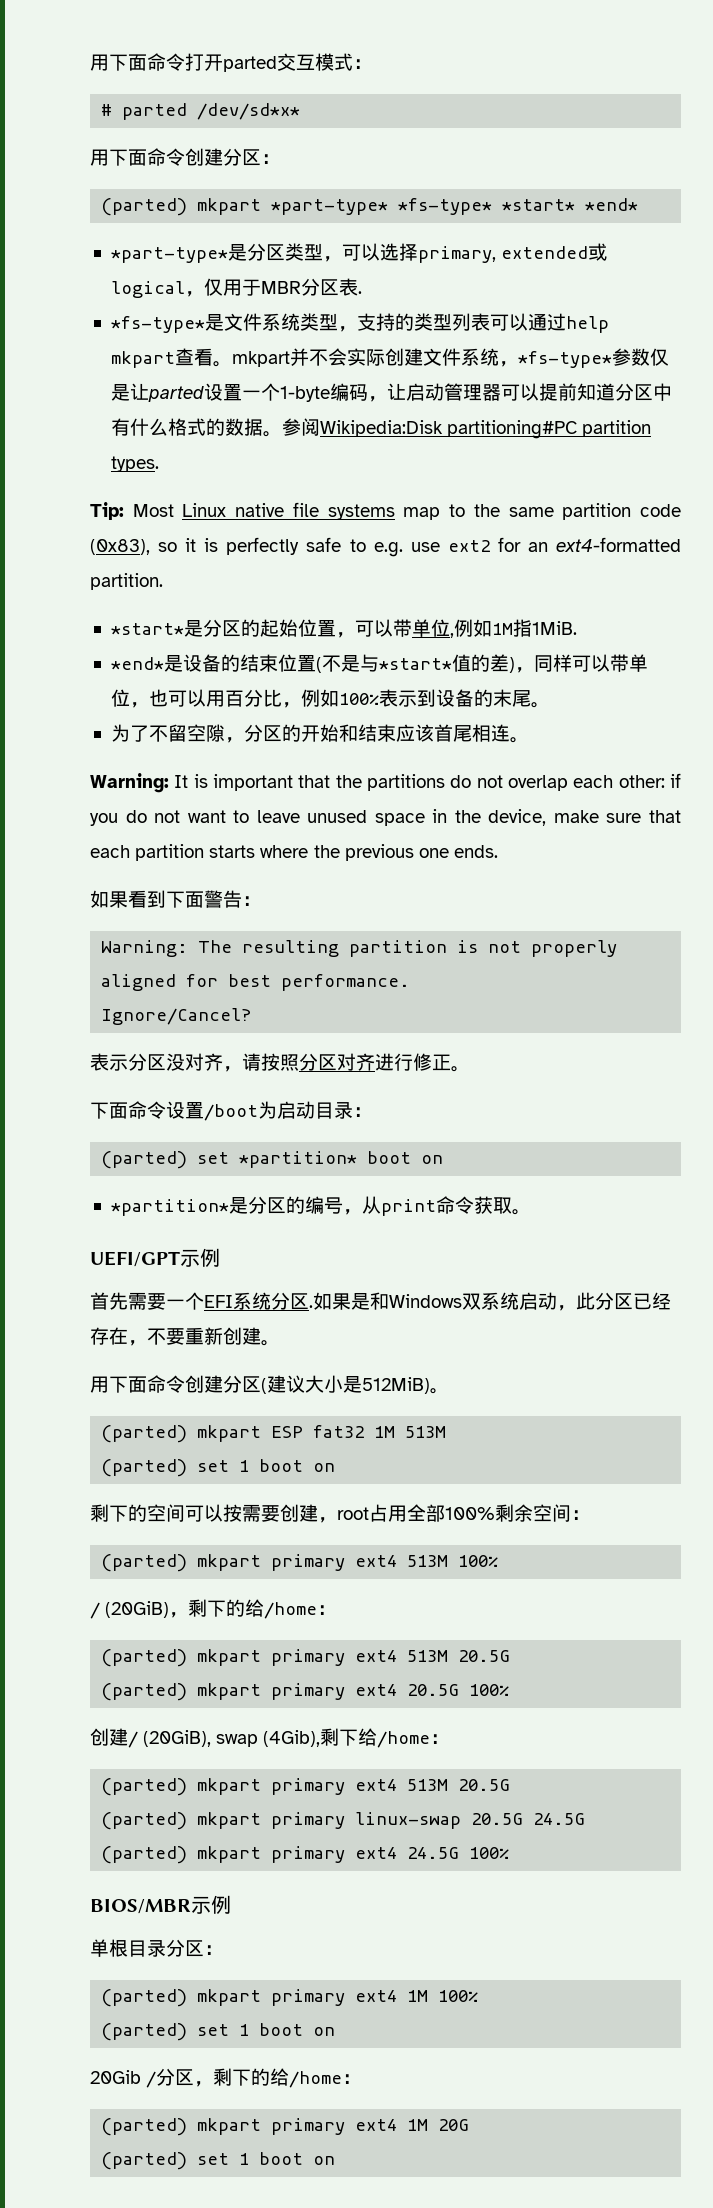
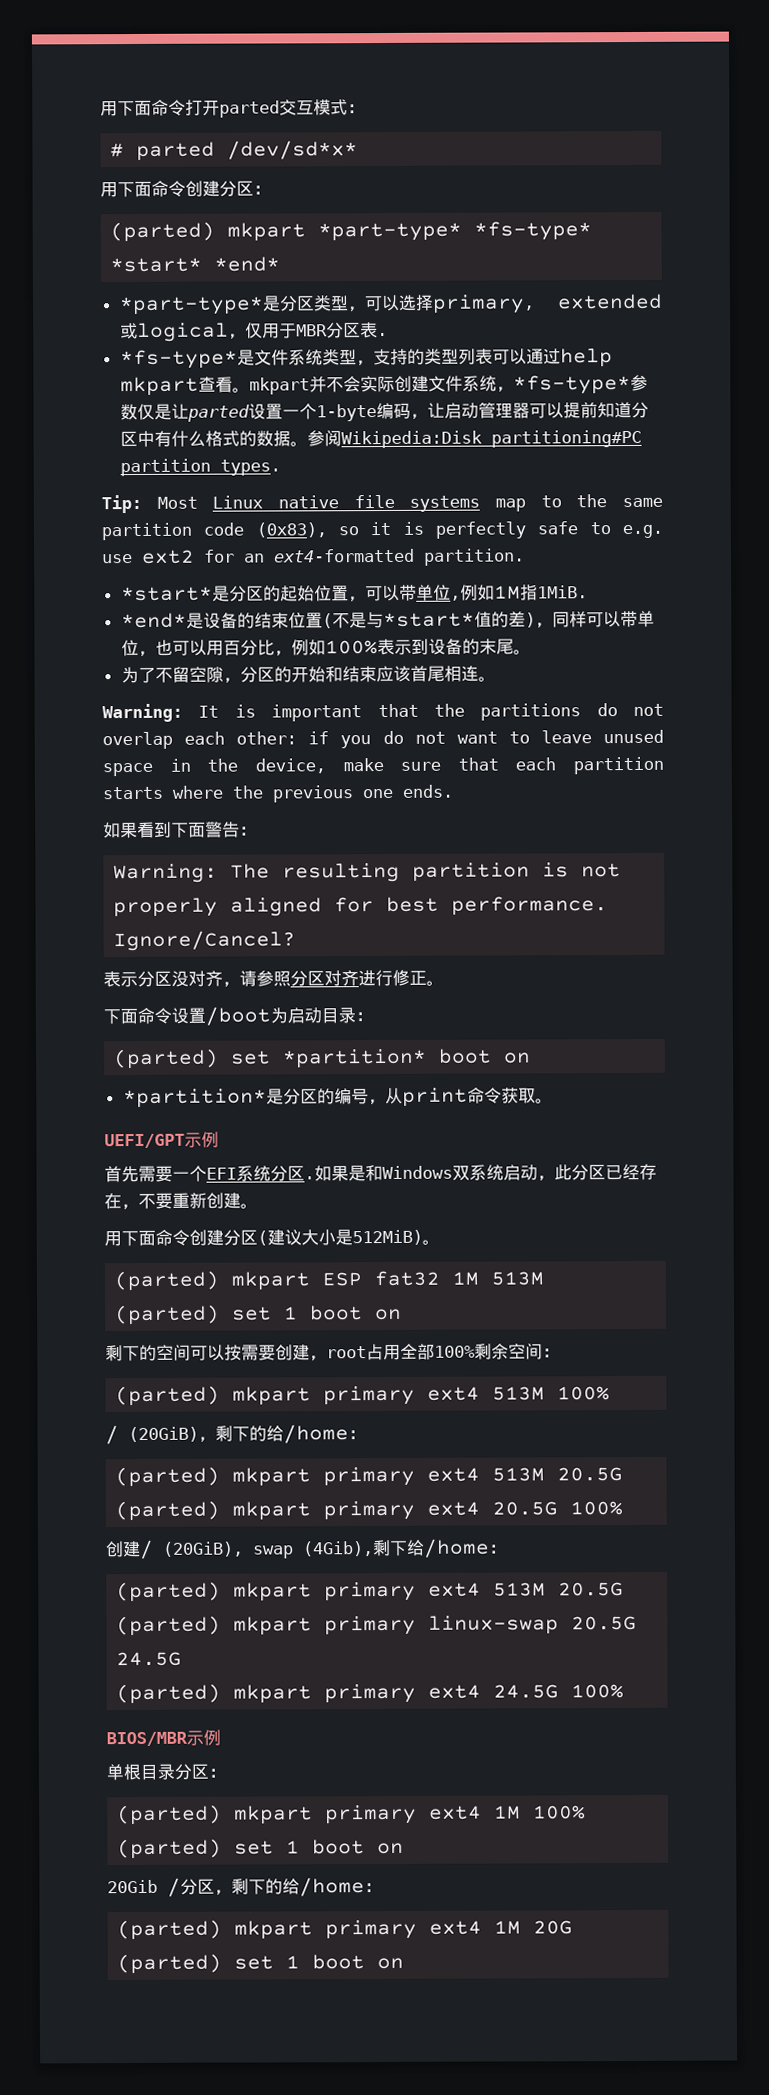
- 表示分区没对齐，请按照分区对齐进行修正。
+ 表示分区没对齐，请参照分区对齐进行修正。

